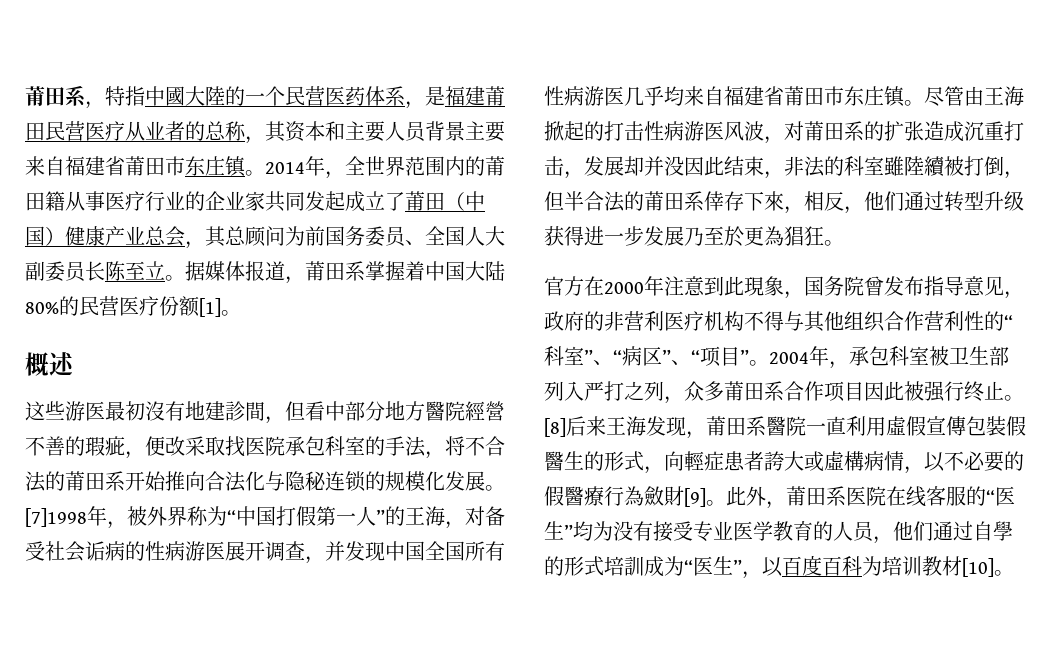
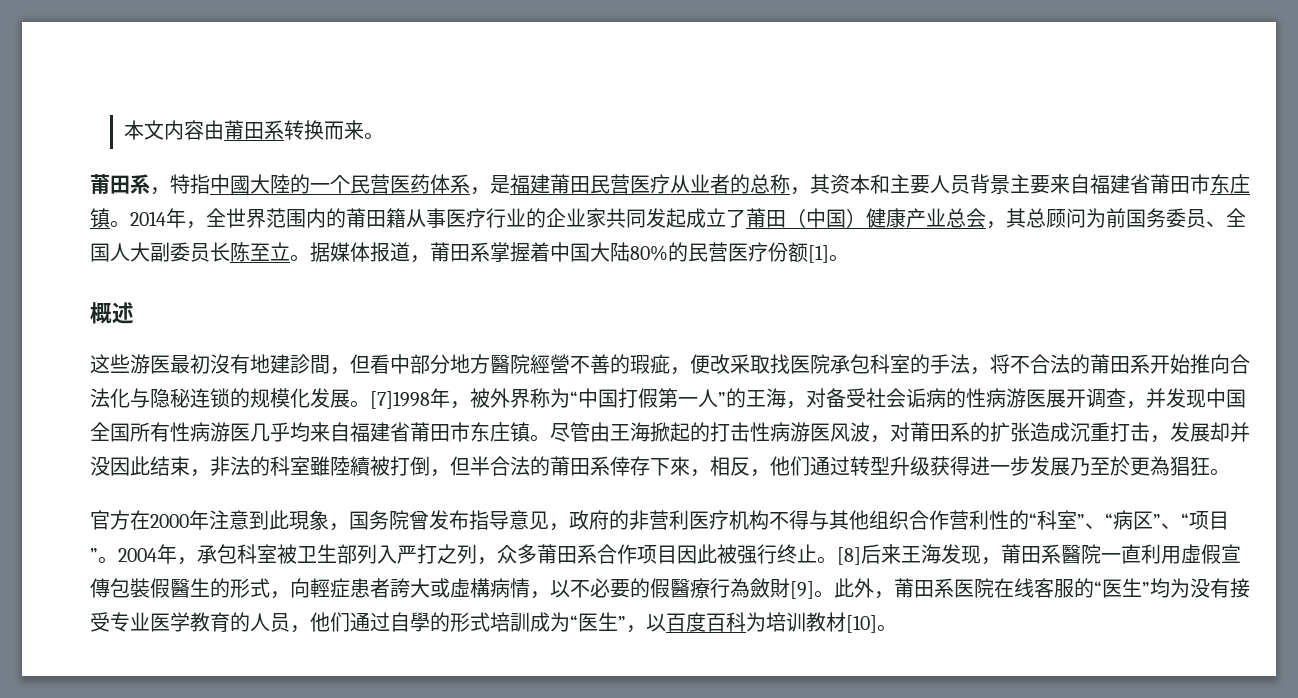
+ 本文内容由莆田系转换而来。

